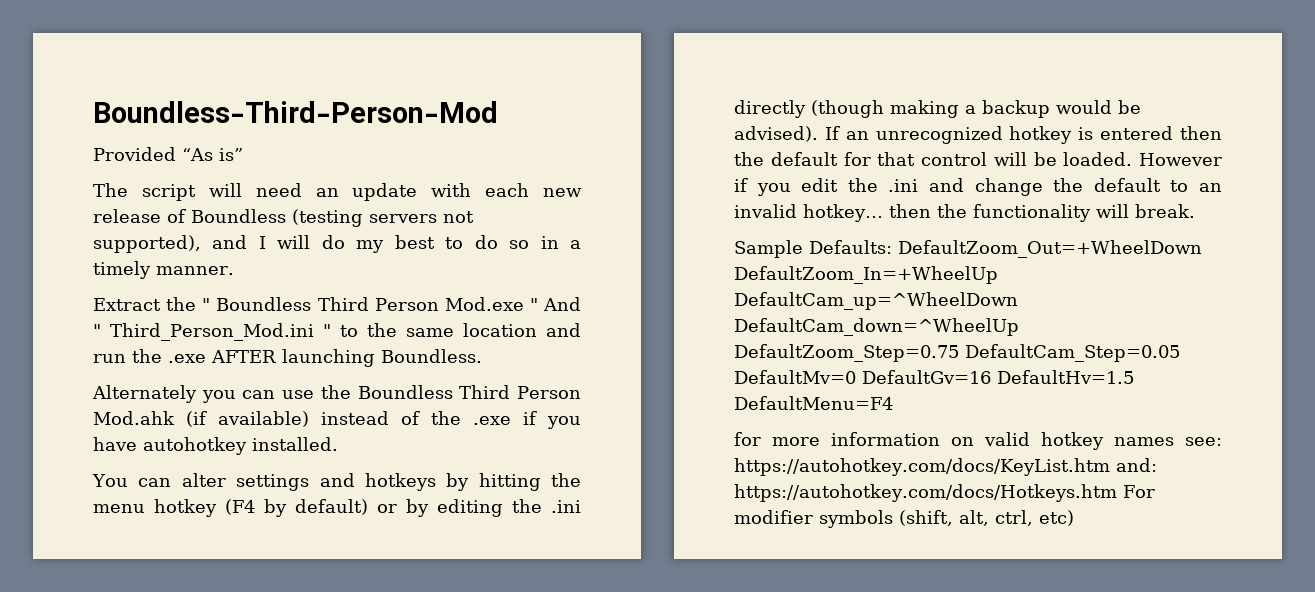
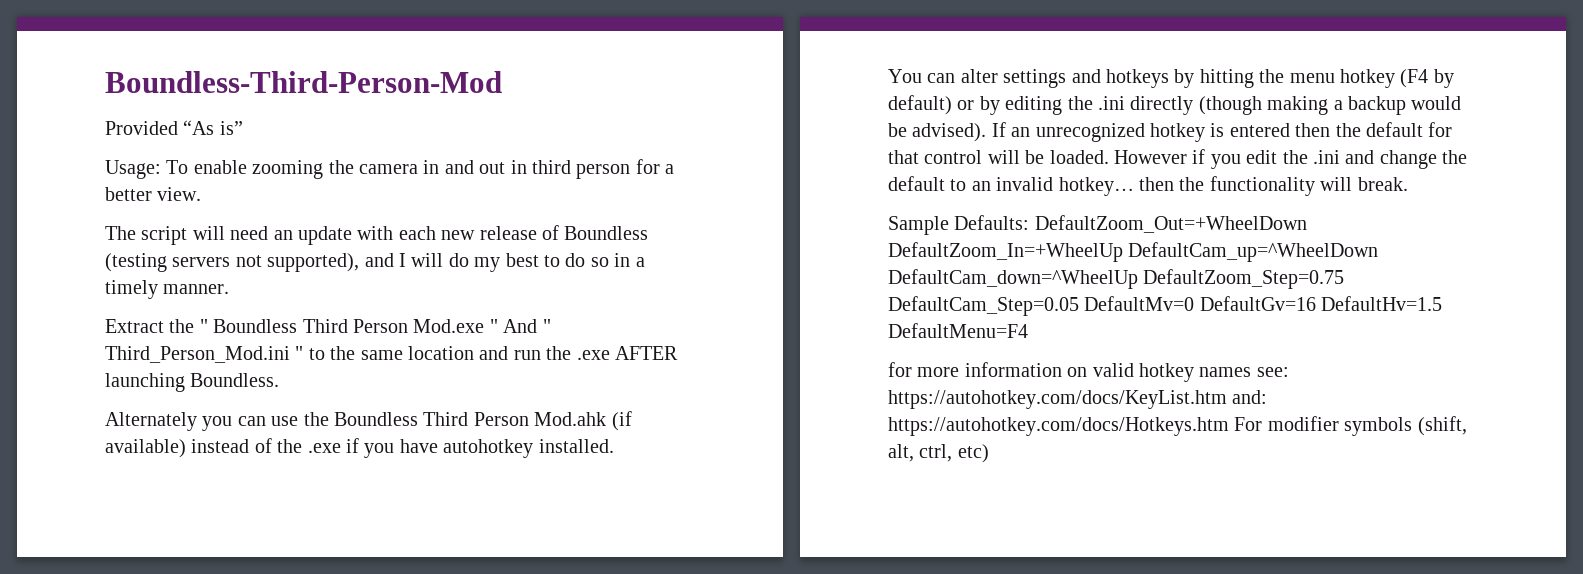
+ Usage: To enable zooming the camera in and out in third person for a better view.

